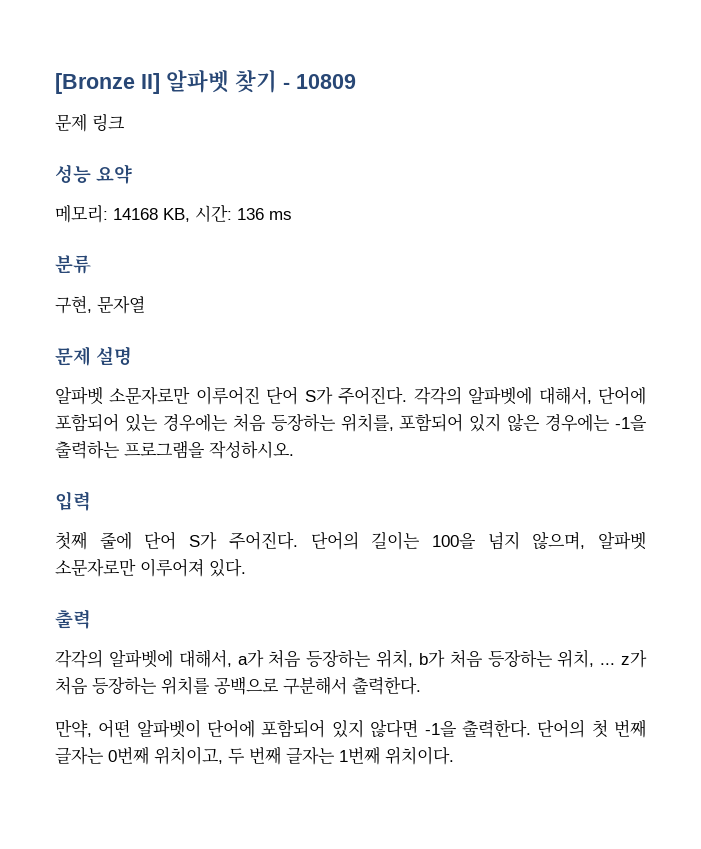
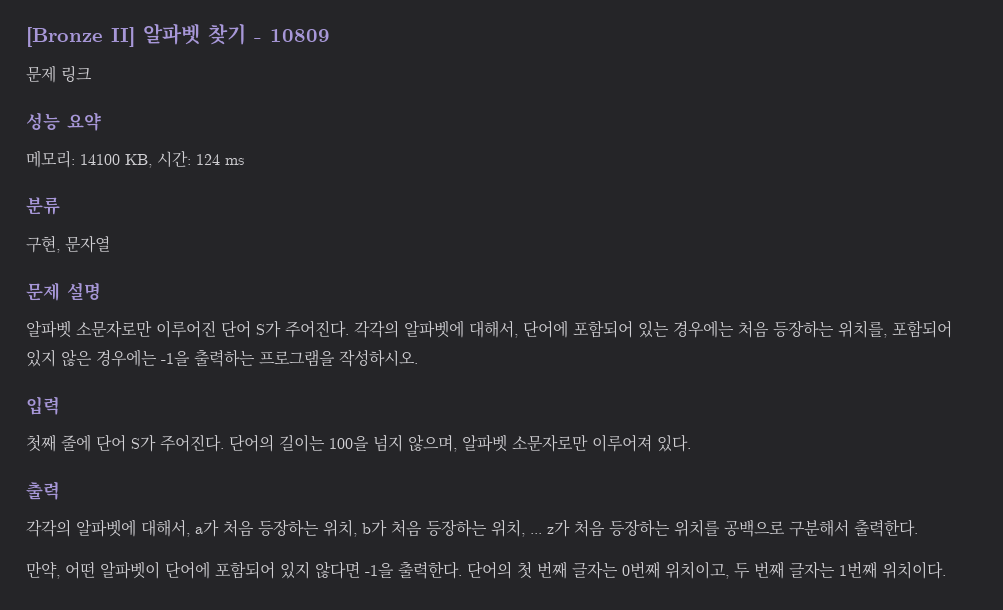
- 메모리: 14168 KB, 시간: 136 ms
+ 메모리: 14100 KB, 시간: 124 ms

